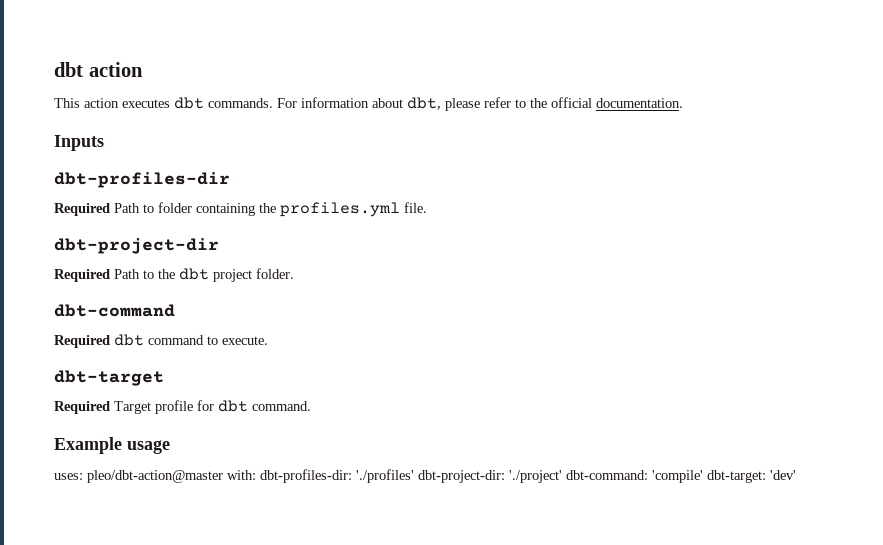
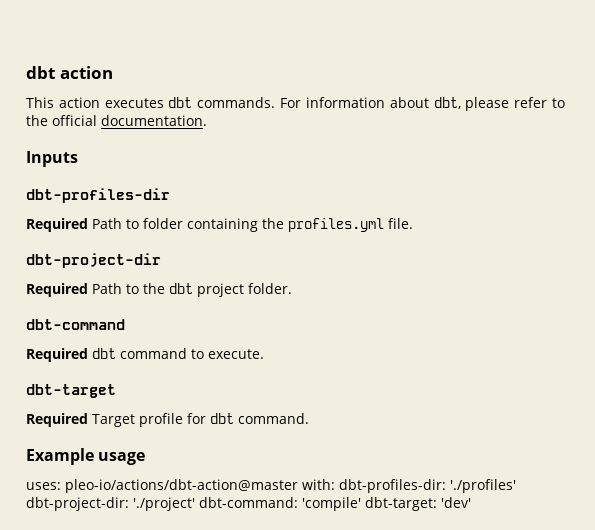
- uses: pleo/dbt-action@master with: dbt-profiles-dir: './profiles' dbt-project-dir: './project' dbt-command: 'compile' dbt-target: 'dev'
+ uses: pleo-io/actions/dbt-action@master with: dbt-profiles-dir: './profiles' dbt-project-dir: './project' dbt-command: 'compile' dbt-target: 'dev'

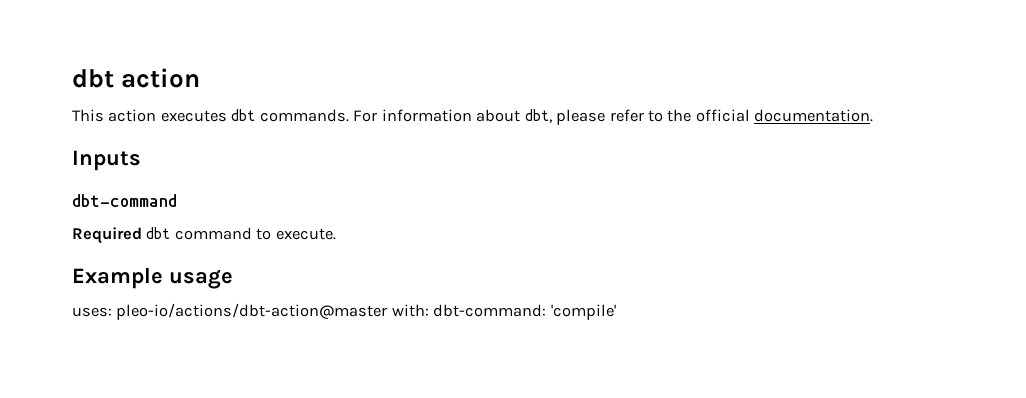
- dbt-profiles-dir
- Required Path to folder containing the profiles.yml file.
- dbt-project-dir
- Required Path to the dbt project folder.
- dbt-target
- Required Target profile for dbt command.
- uses: pleo-io/actions/dbt-action@master with: dbt-profiles-dir: './profiles' dbt-project-dir: './project' dbt-command: 'compile' dbt-target: 'dev'
+ uses: pleo-io/actions/dbt-action@master with: dbt-command: 'compile'

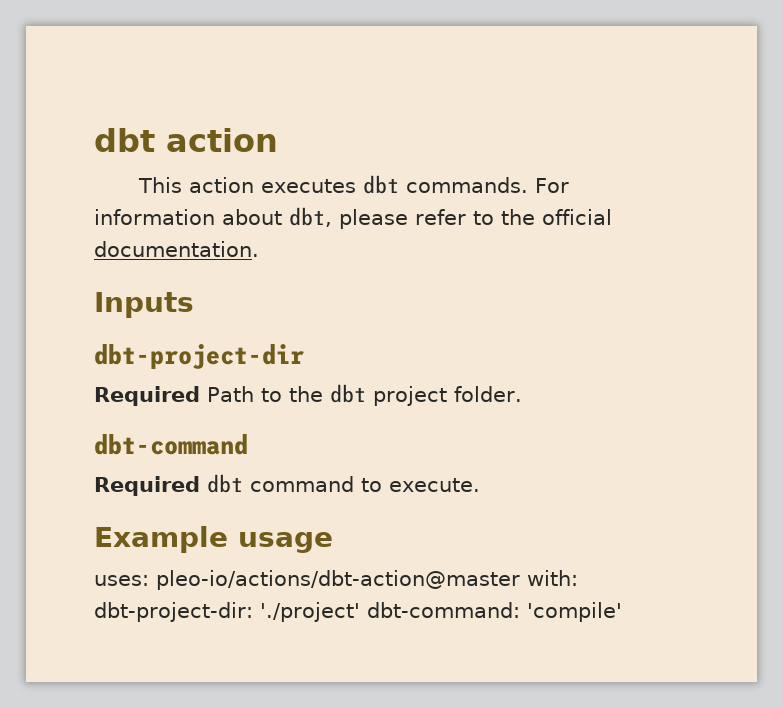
+ dbt-project-dir
+ Required Path to the dbt project folder.
- uses: pleo-io/actions/dbt-action@master with: dbt-command: 'compile'
+ uses: pleo-io/actions/dbt-action@master with: dbt-project-dir: './project' dbt-command: 'compile'

